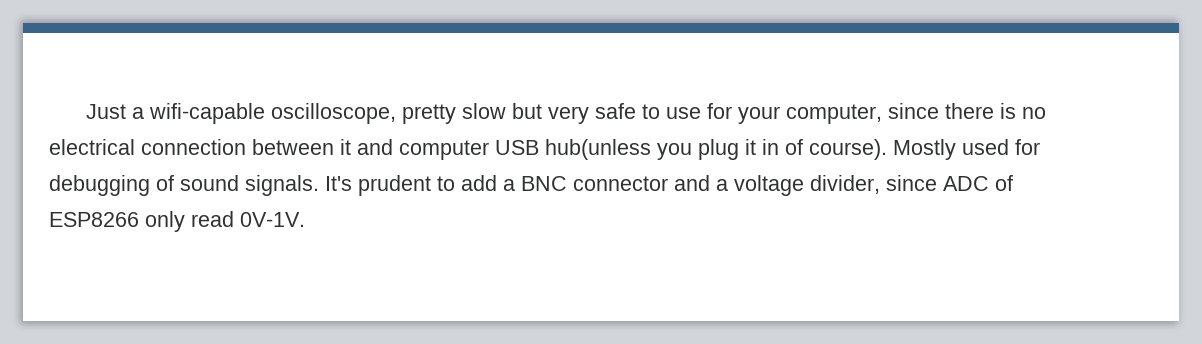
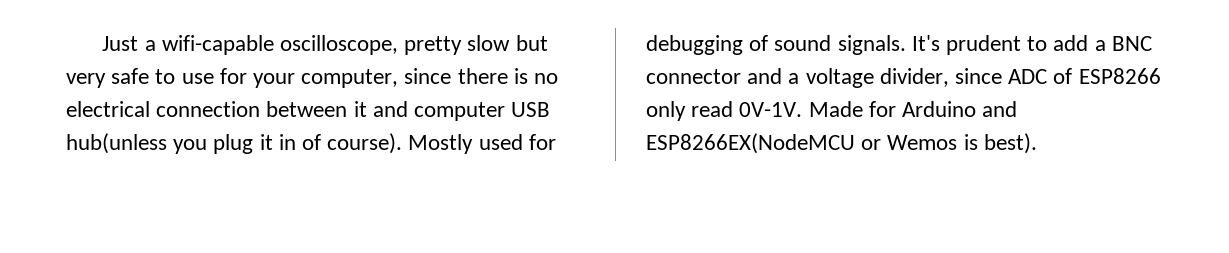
+ Made for Arduino and ESP8266EX(NodeMCU or Wemos is best).

